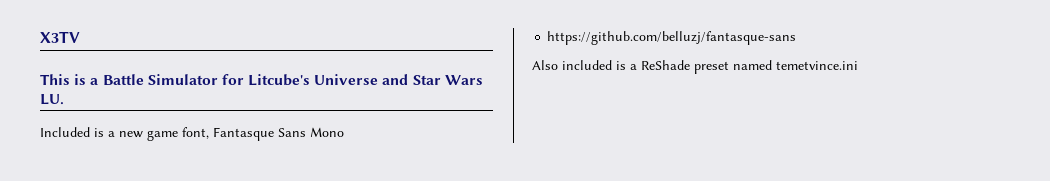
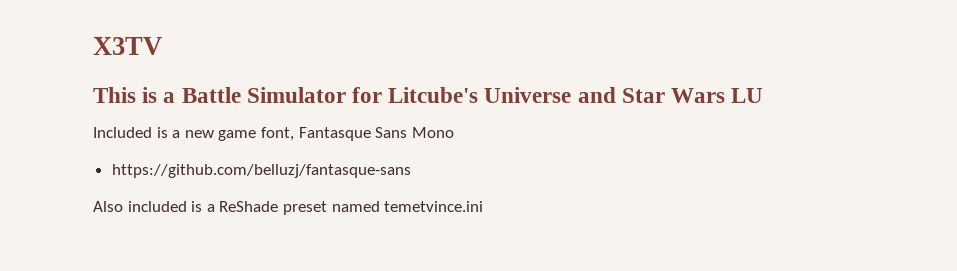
- This is a Battle Simulator for Litcube's Universe and Star Wars LU.
+ This is a Battle Simulator for Litcube's Universe and Star Wars LU

